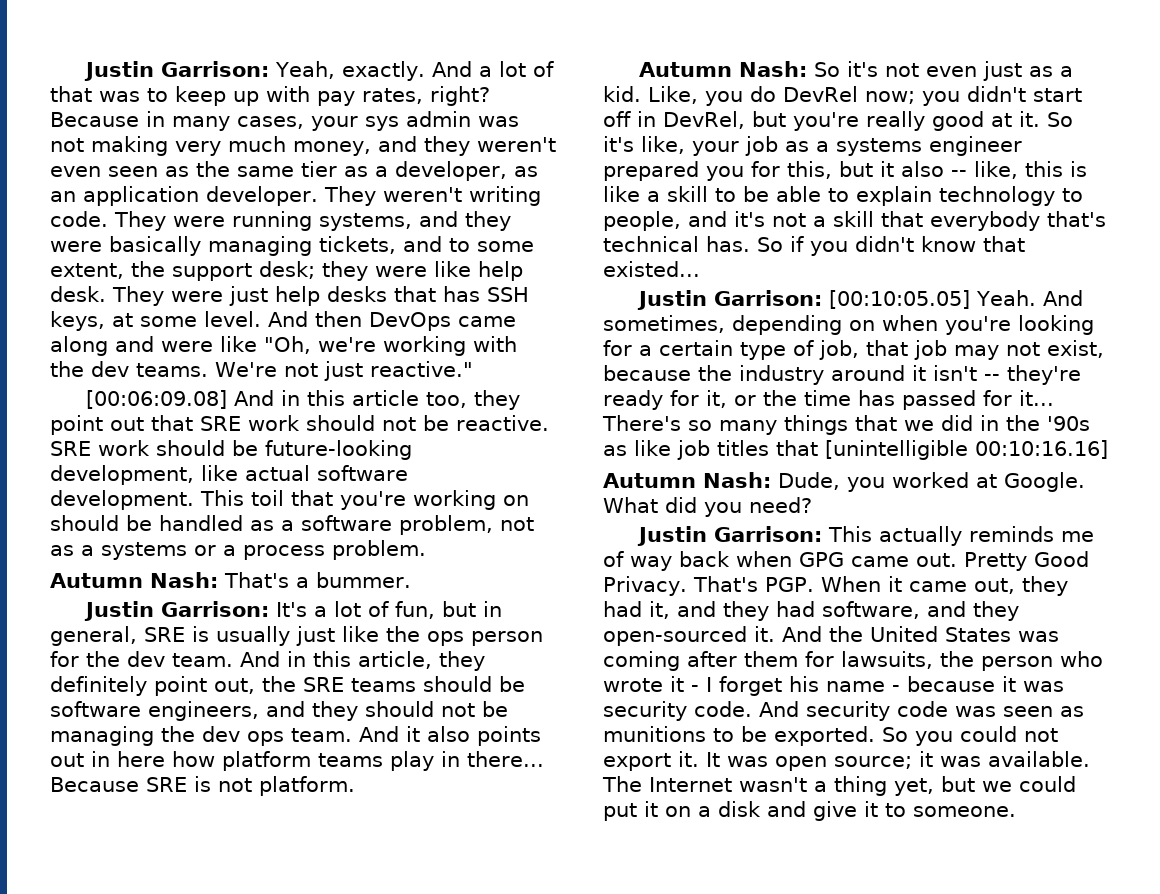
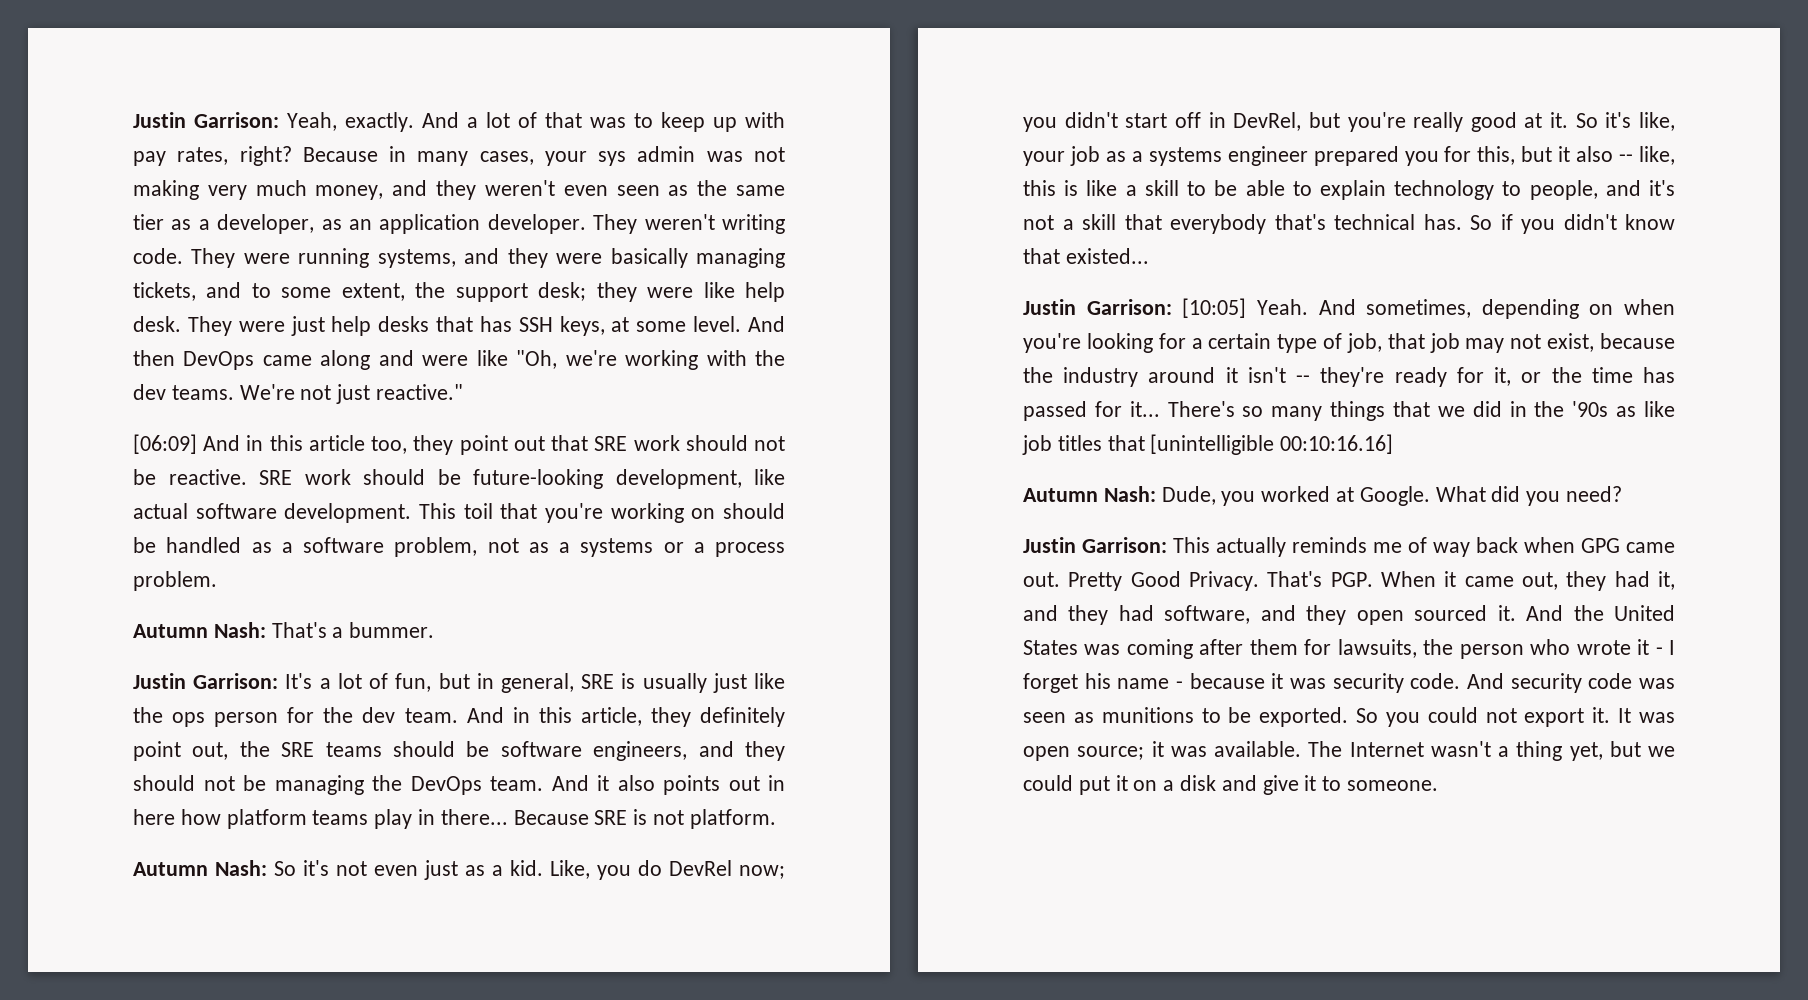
- [00:06:09.08] And in this article too, they point out that SRE work should not be reactive.
+ [06:09] And in this article too, they point out that SRE work should not be reactive.
- And in this article, they definitely point out, the SRE teams should be software engineers, and they should not be managing the dev ops team.
+ And in this article, they definitely point out, the SRE teams should be software engineers, and they should not be managing the DevOps team.
- Justin Garrison: [00:10:05.05] Yeah.
+ Justin Garrison: [10:05] Yeah.
- That's PGP. When it came out, they had it, and they had software, and they open-sourced it.
+ That's PGP. When it came out, they had it, and they had software, and they open sourced it.

